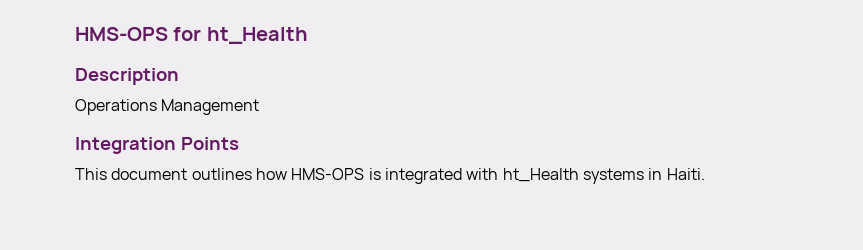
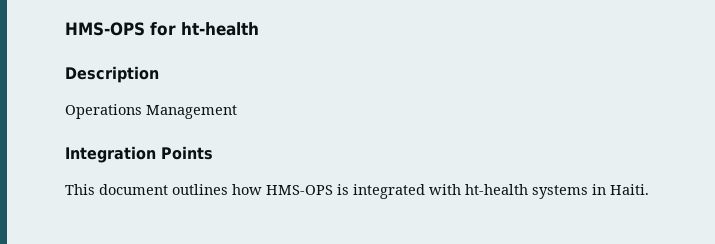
- HMS-OPS for ht_Health
+ HMS-OPS for ht-health
- This document outlines how HMS-OPS is integrated with ht_Health systems in Haiti.
+ This document outlines how HMS-OPS is integrated with ht-health systems in Haiti.

